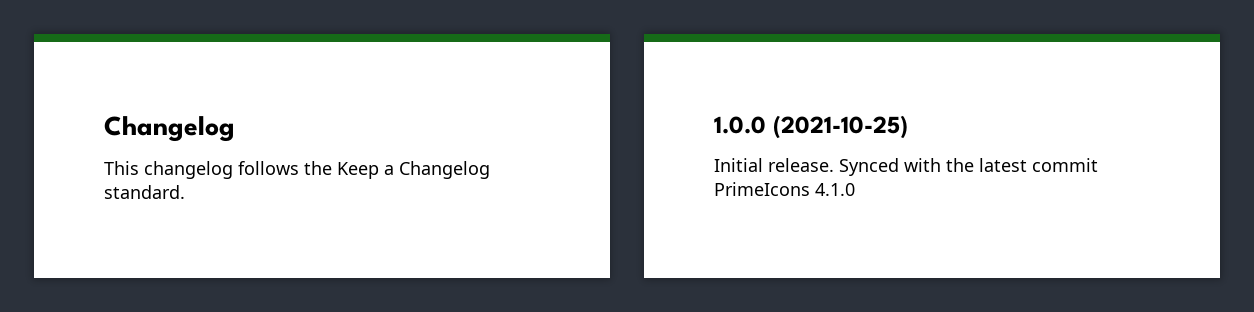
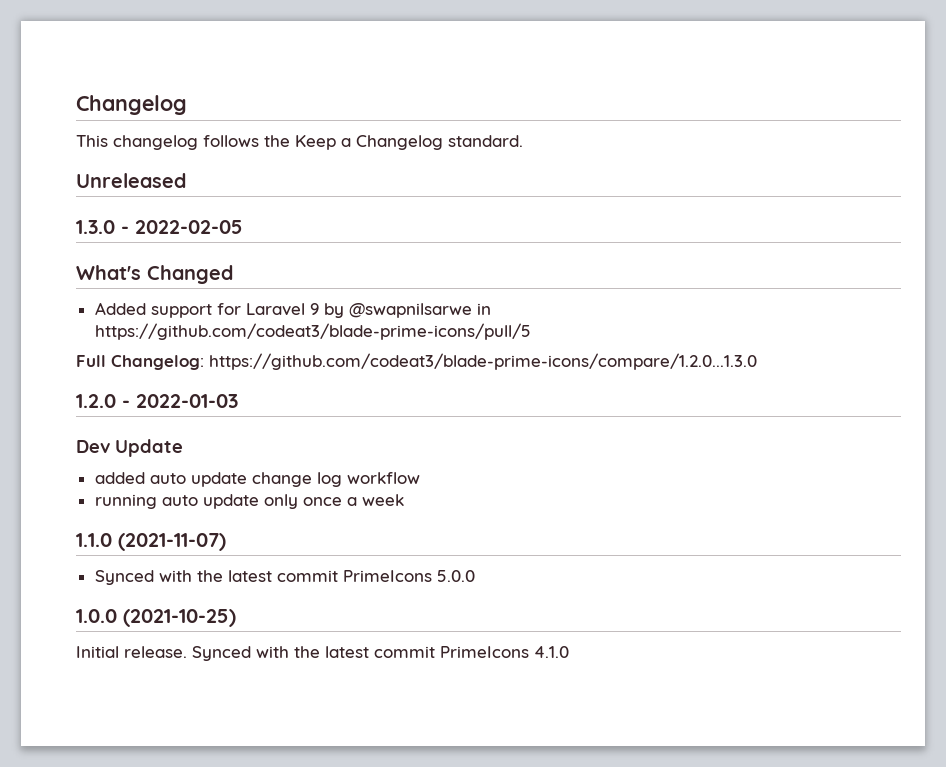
+ Unreleased
+ 1.3.0 - 2022-02-05
+ What's Changed
+ Added support for Laravel 9 by @swapnilsarwe in https://github.com/codeat3/blade-prime-icons/pull/5
+ Full Changelog: https://github.com/codeat3/blade-prime-icons/compare/1.2.0...1.3.0
+ 1.2.0 - 2022-01-03
+ Dev Update
+ added auto update change log workflow
+ running auto update only once a week
+ 1.1.0 (2021-11-07)
+ Synced with the latest commit PrimeIcons 5.0.0

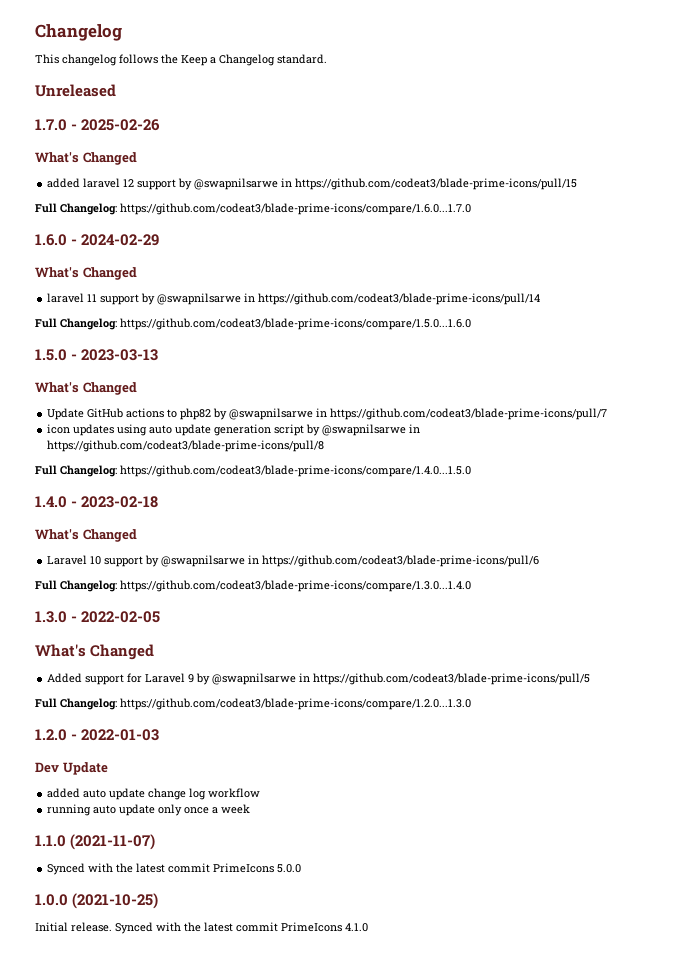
+ 1.7.0 - 2025-02-26
+ What's Changed
+ added laravel 12 support by @swapnilsarwe in https://github.com/codeat3/blade-prime-icons/pull/15
+ Full Changelog: https://github.com/codeat3/blade-prime-icons/compare/1.6.0...1.7.0
+ 1.6.0 - 2024-02-29
+ What's Changed
+ laravel 11 support by @swapnilsarwe in https://github.com/codeat3/blade-prime-icons/pull/14
+ Full Changelog: https://github.com/codeat3/blade-prime-icons/compare/1.5.0...1.6.0
+ 1.5.0 - 2023-03-13
+ What's Changed
+ Update GitHub actions to php82 by @swapnilsarwe in https://github.com/codeat3/blade-prime-icons/pull/7
+ icon updates using auto update generation script by @swapnilsarwe in https://github.com/codeat3/blade-prime-icons/pull/8
+ Full Changelog: https://github.com/codeat3/blade-prime-icons/compare/1.4.0...1.5.0
+ 1.4.0 - 2023-02-18
+ What's Changed
+ Laravel 10 support by @swapnilsarwe in https://github.com/codeat3/blade-prime-icons/pull/6
+ Full Changelog: https://github.com/codeat3/blade-prime-icons/compare/1.3.0...1.4.0

